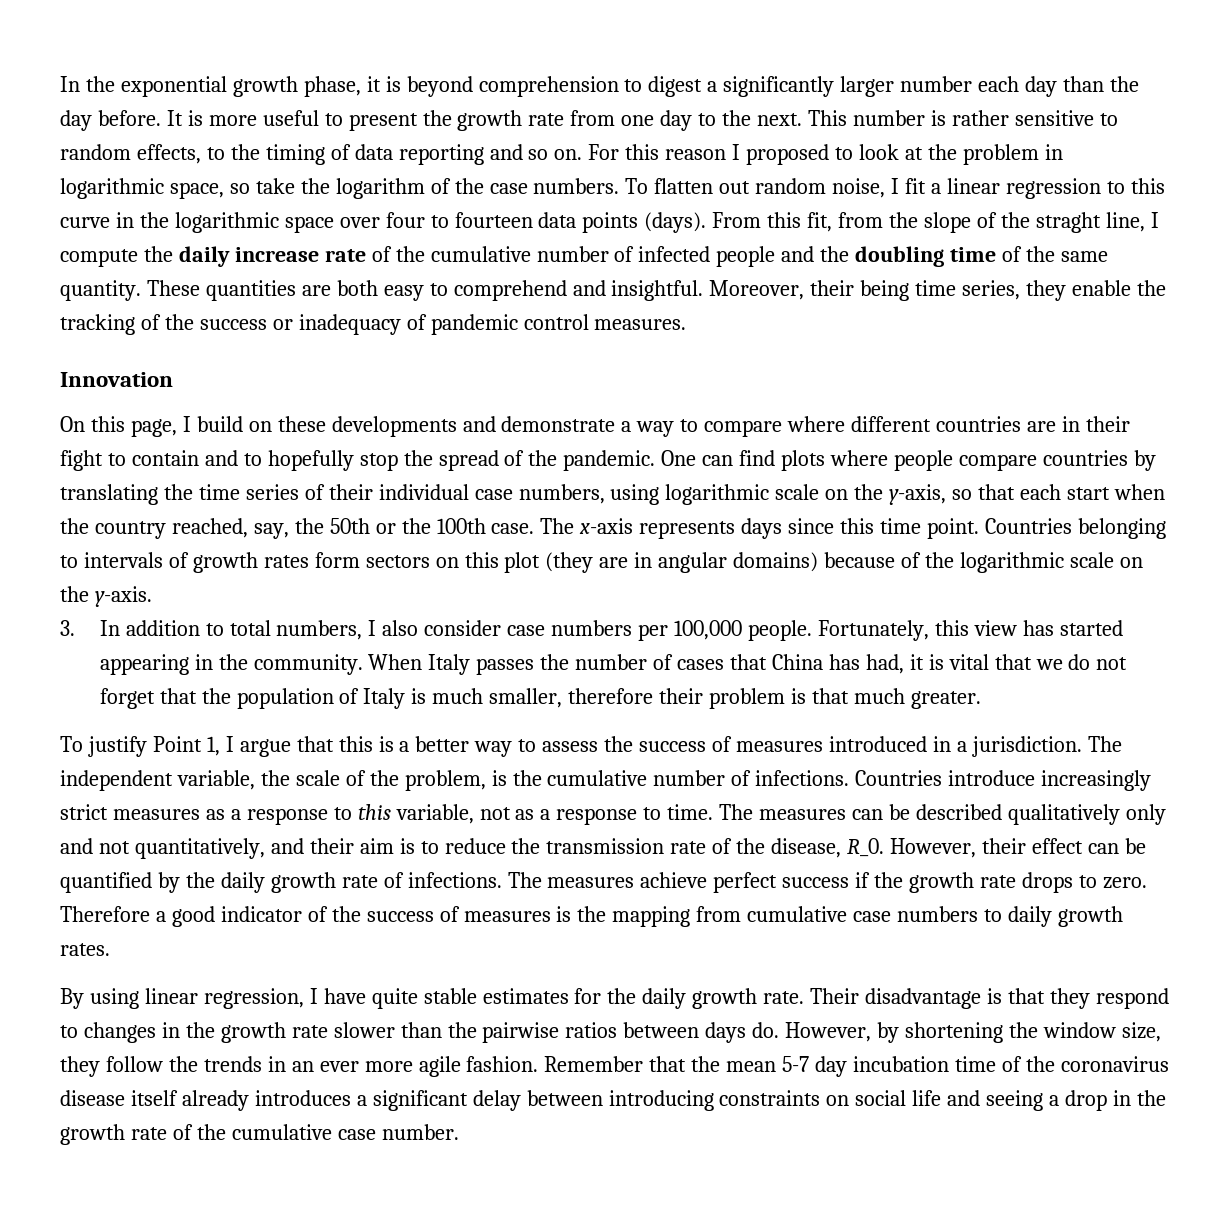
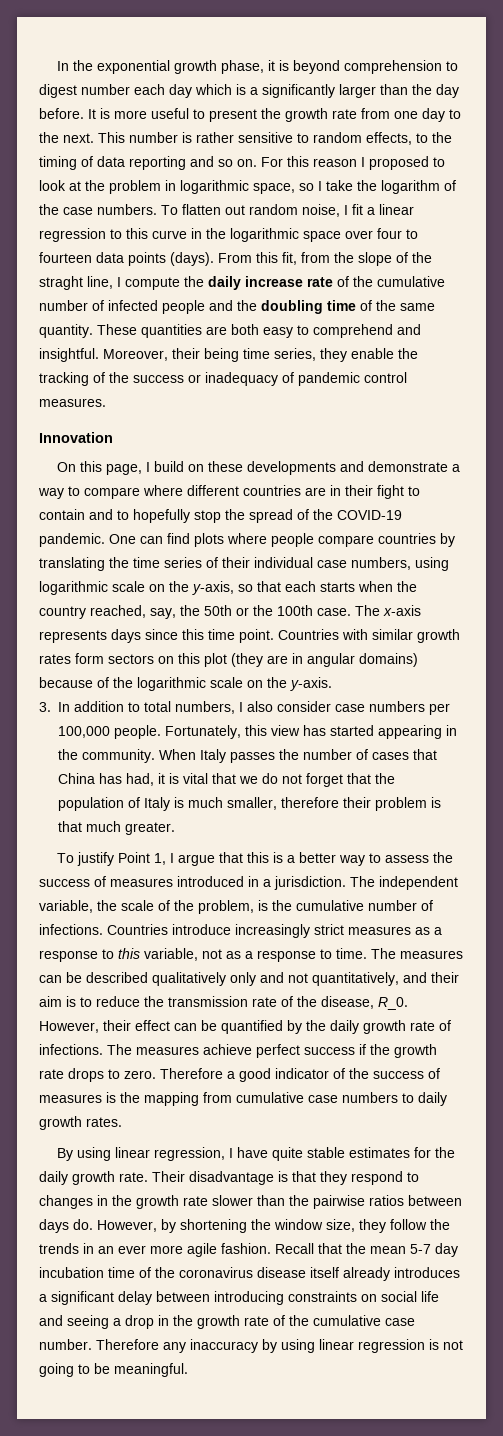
- In the exponential growth phase, it is beyond comprehension to digest a significantly larger number each day than the day before.
+ In the exponential growth phase, it is beyond comprehension to digest number each day which is a significantly larger than the day before.
- For this reason I proposed to look at the problem in logarithmic space, so take the logarithm of the case numbers.
+ For this reason I proposed to look at the problem in logarithmic space, so I take the logarithm of the case numbers.
- On this page, I build on these developments and demonstrate a way to compare where different countries are in their fight to contain and to hopefully stop the spread of the pandemic.
+ On this page, I build on these developments and demonstrate a way to compare where different countries are in their fight to contain and to hopefully stop the spread of the COVID-19 pandemic.
- One can find plots where people compare countries by translating the time series of their individual case numbers, using logarithmic scale on the y-axis, so that each start when the country reached, say, the 50th or the 100th case.
+ One can find plots where people compare countries by translating the time series of their individual case numbers, using logarithmic scale on the y-axis, so that each starts when the country reached, say, the 50th or the 100th case.
- Countries belonging to intervals of growth rates form sectors on this plot (they are in angular domains) because of the logarithmic scale on the y-axis.
+ Countries with similar growth rates form sectors on this plot (they are in angular domains) because of the logarithmic scale on the y-axis.
- Remember that the mean 5-7 day incubation time of the coronavirus disease itself already introduces a significant delay between introducing constraints on social life and seeing a drop in the growth rate of the cumulative case number.
+ Recall that the mean 5-7 day incubation time of the coronavirus disease itself already introduces a significant delay between introducing constraints on social life and seeing a drop in the growth rate of the cumulative case number.
+ Therefore any inaccuracy by using linear regression is not going to be meaningful.

